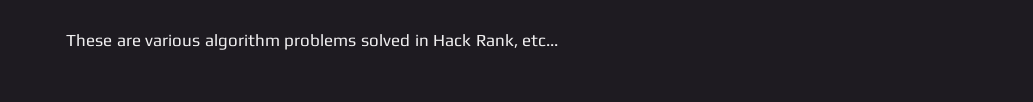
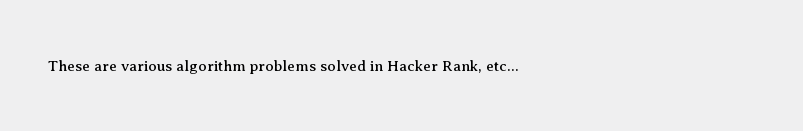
- These are various algorithm problems solved in Hack Rank, etc...
+ These are various algorithm problems solved in Hacker Rank, etc...

